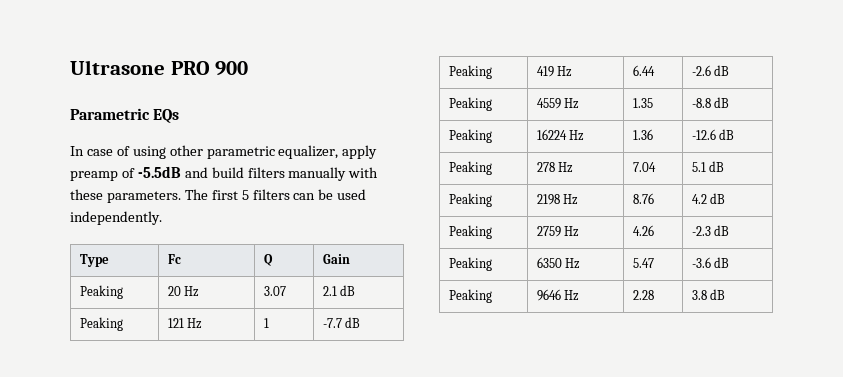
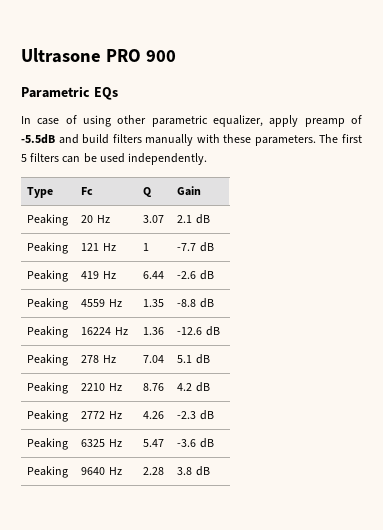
- Peaking | 2198 Hz | 8.76 | 4.2 dB
+ Peaking | 2210 Hz | 8.76 | 4.2 dB
- Peaking | 2759 Hz | 4.26 | -2.3 dB
+ Peaking | 2772 Hz | 4.26 | -2.3 dB
- Peaking | 6350 Hz | 5.47 | -3.6 dB
+ Peaking | 6325 Hz | 5.47 | -3.6 dB
- Peaking | 9646 Hz | 2.28 | 3.8 dB
+ Peaking | 9640 Hz | 2.28 | 3.8 dB

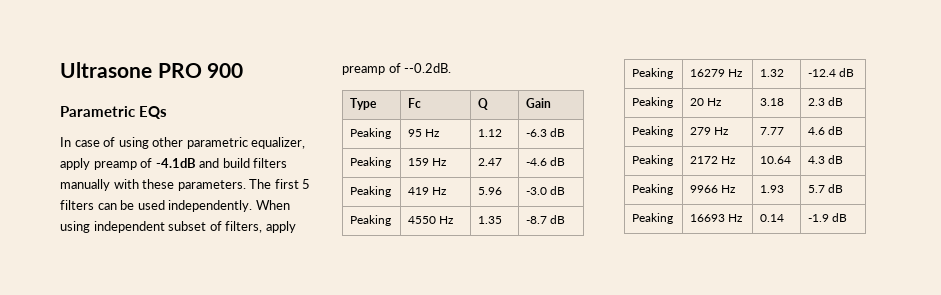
- In case of using other parametric equalizer, apply preamp of -5.5dB and build filters manually with these parameters.
+ In case of using other parametric equalizer, apply preamp of -4.1dB and build filters manually with these parameters.
+ When using independent subset of filters, apply preamp of --0.2dB.
- Peaking | 20 Hz | 3.07 | 2.1 dB
- Peaking | 121 Hz | 1 | -7.7 dB
+ Peaking | 95 Hz | 1.12 | -6.3 dB
+ Peaking | 159 Hz | 2.47 | -4.6 dB
- Peaking | 419 Hz | 6.44 | -2.6 dB
- Peaking | 4559 Hz | 1.35 | -8.8 dB
- Peaking | 16224 Hz | 1.36 | -12.6 dB
- Peaking | 278 Hz | 7.04 | 5.1 dB
- Peaking | 2210 Hz | 8.76 | 4.2 dB
- Peaking | 2772 Hz | 4.26 | -2.3 dB
- Peaking | 6325 Hz | 5.47 | -3.6 dB
- Peaking | 9640 Hz | 2.28 | 3.8 dB
+ Peaking | 419 Hz | 5.96 | -3.0 dB
+ Peaking | 4550 Hz | 1.35 | -8.7 dB
+ Peaking | 16279 Hz | 1.32 | -12.4 dB
+ Peaking | 20 Hz | 3.18 | 2.3 dB
+ Peaking | 279 Hz | 7.77 | 4.6 dB
+ Peaking | 2172 Hz | 10.64 | 4.3 dB
+ Peaking | 9966 Hz | 1.93 | 5.7 dB
+ Peaking | 16693 Hz | 0.14 | -1.9 dB

